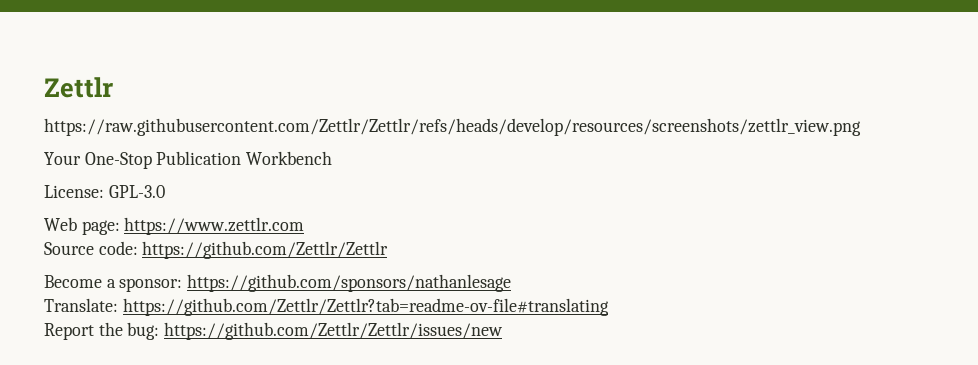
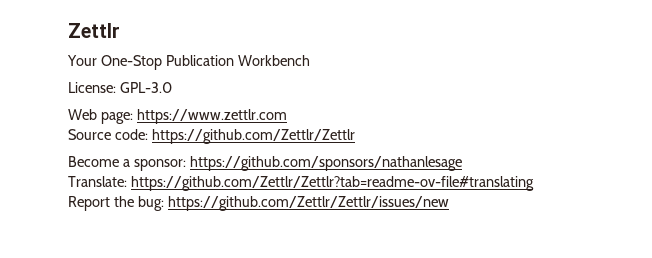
- https://raw.githubusercontent.com/Zettlr/Zettlr/refs/heads/develop/resources/screenshots/zettlr_view.png

